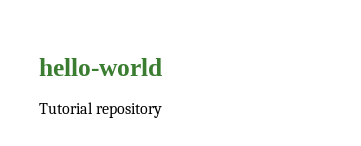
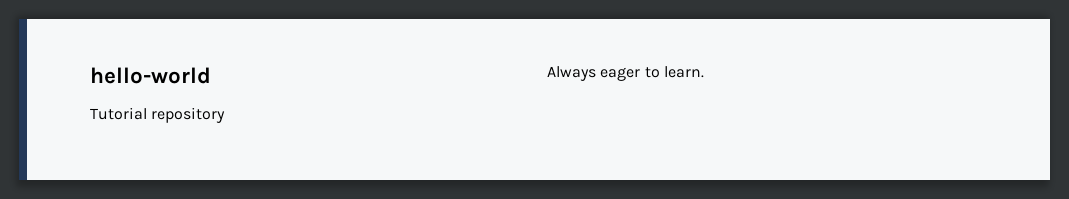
+ Always eager to learn.

